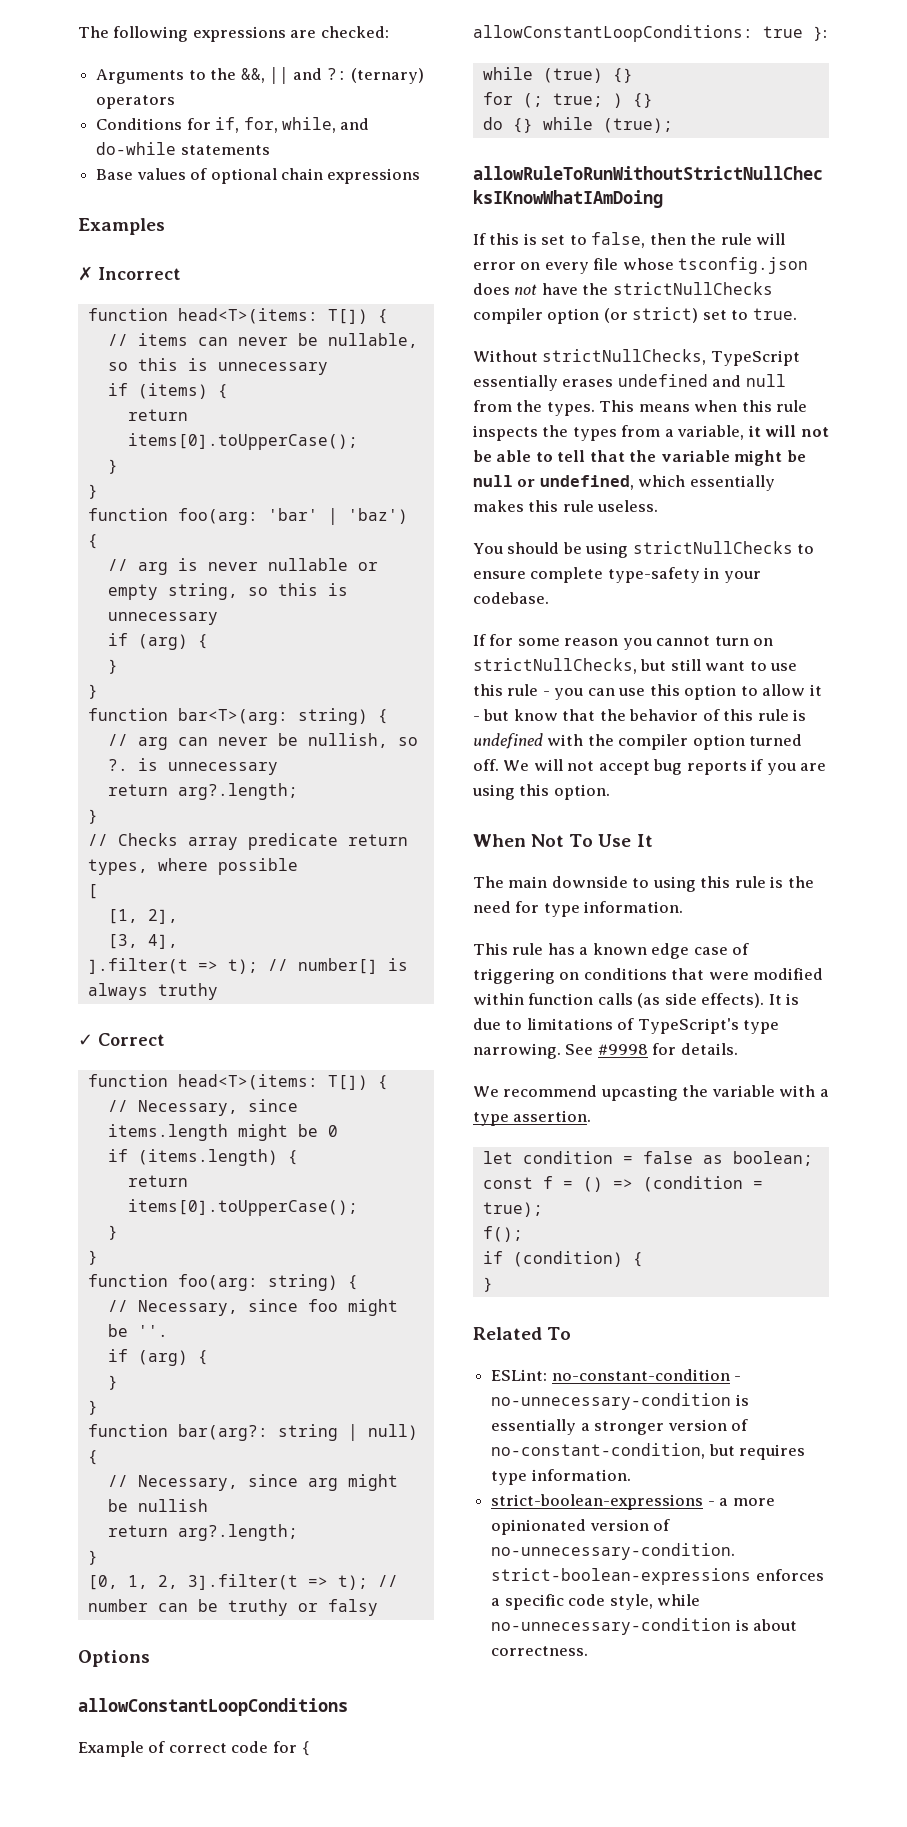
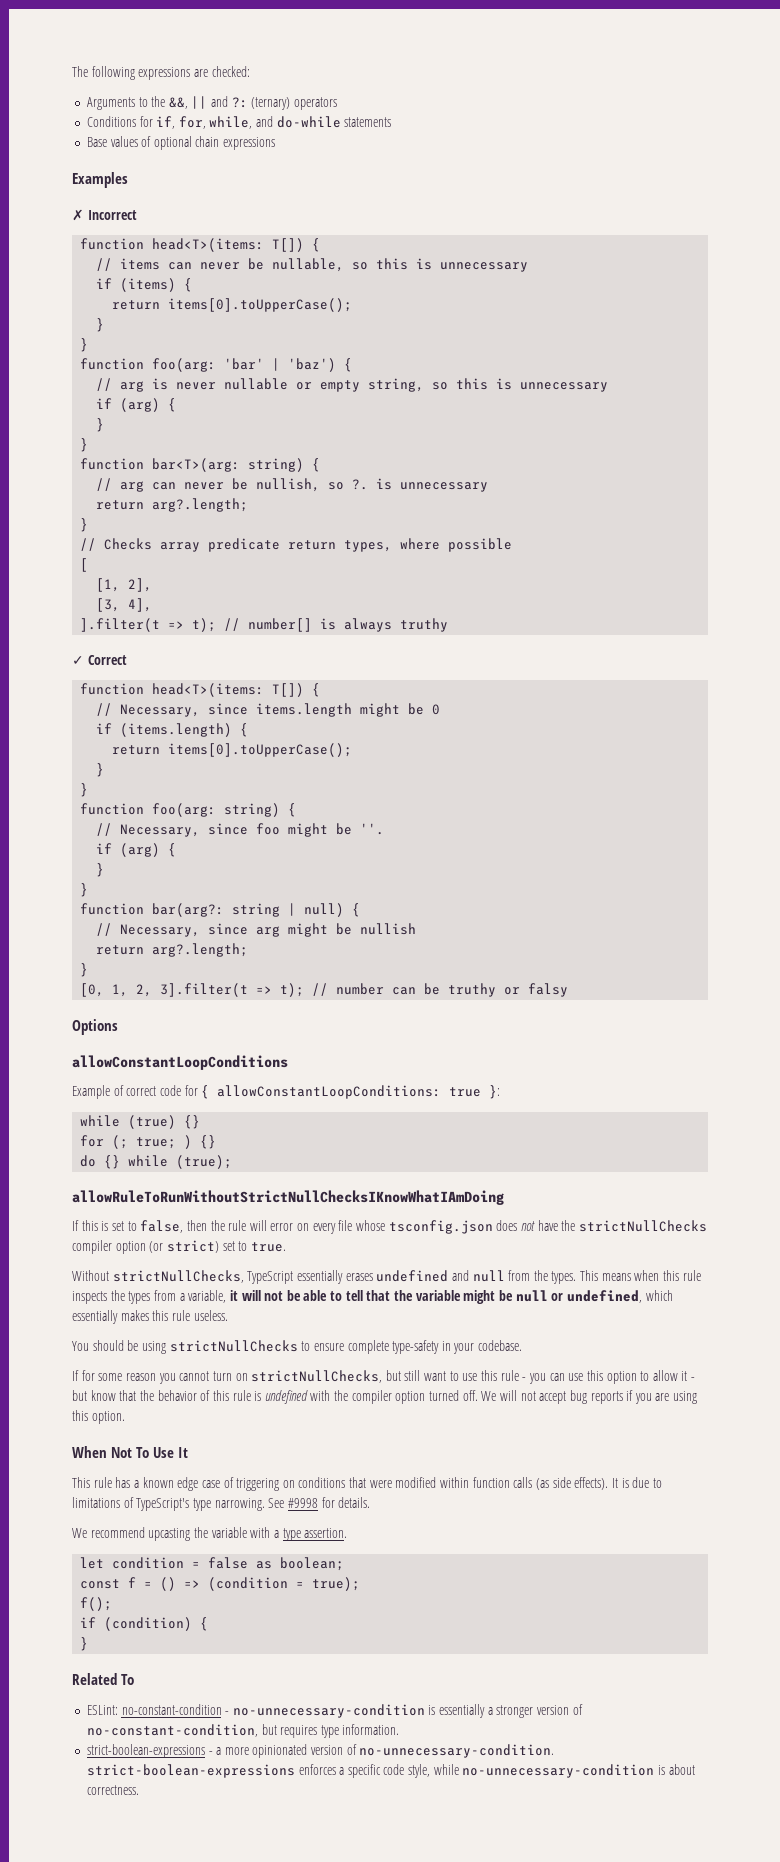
- The main downside to using this rule is the need for type information.

